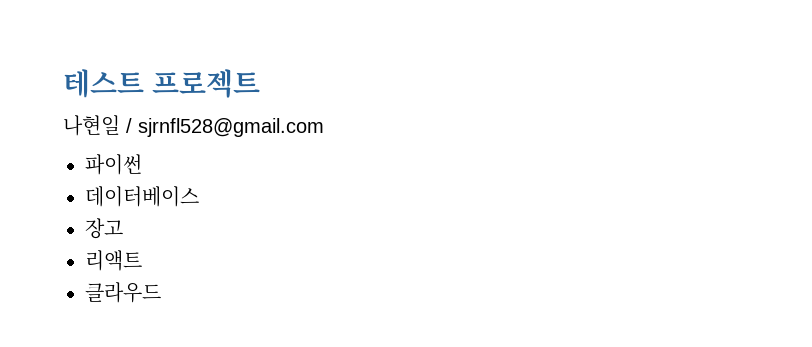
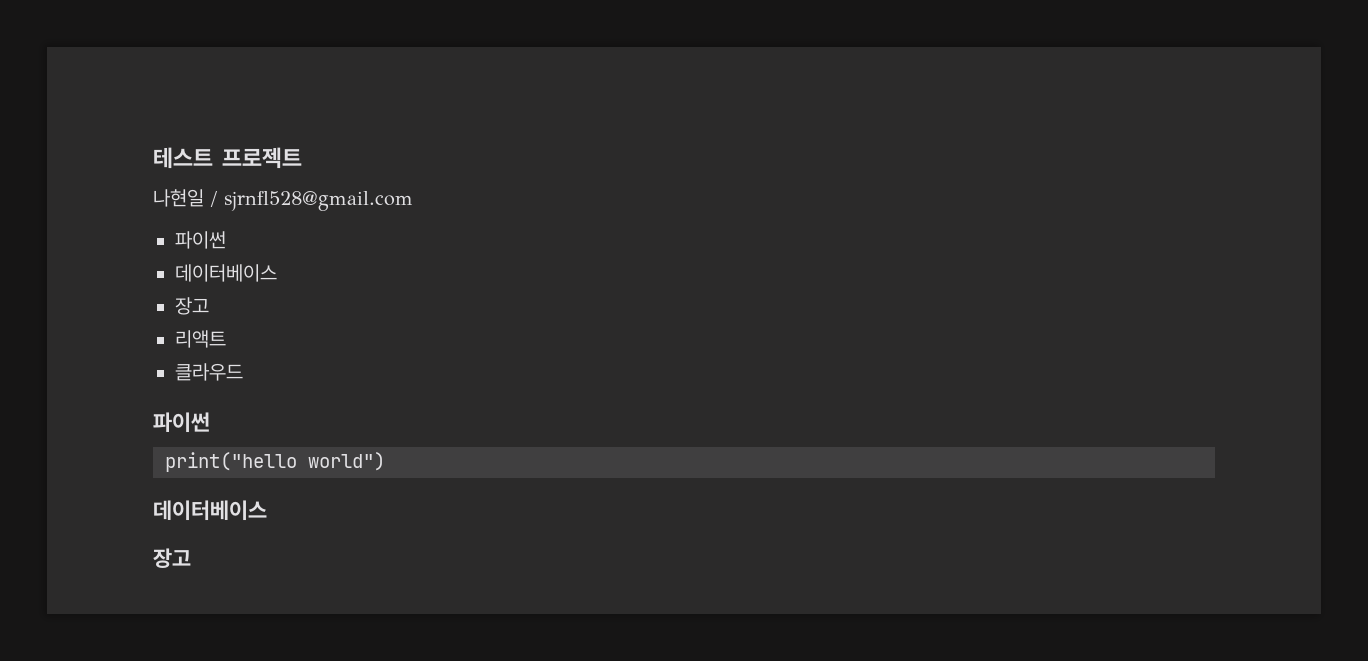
  클라우드
+ 파이썬
+ print("hello world")
+ 데이터베이스
+ 장고

